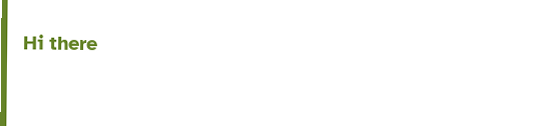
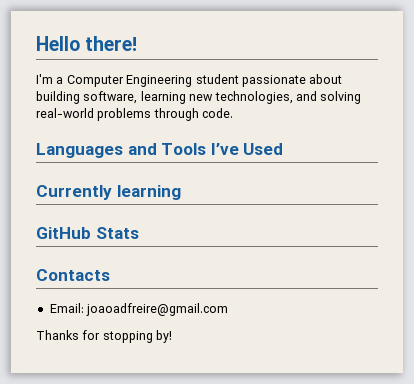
- Hi there
+ Hello there!
+ I'm a Computer Engineering student passionate about building software, learning new technologies, and solving real-world problems through code.
+ Languages and Tools I’ve Used
+ Currently learning
+ GitHub Stats
+ Contacts
+ Email: joaoadfreire@gmail.com
+ Thanks for stopping by!

